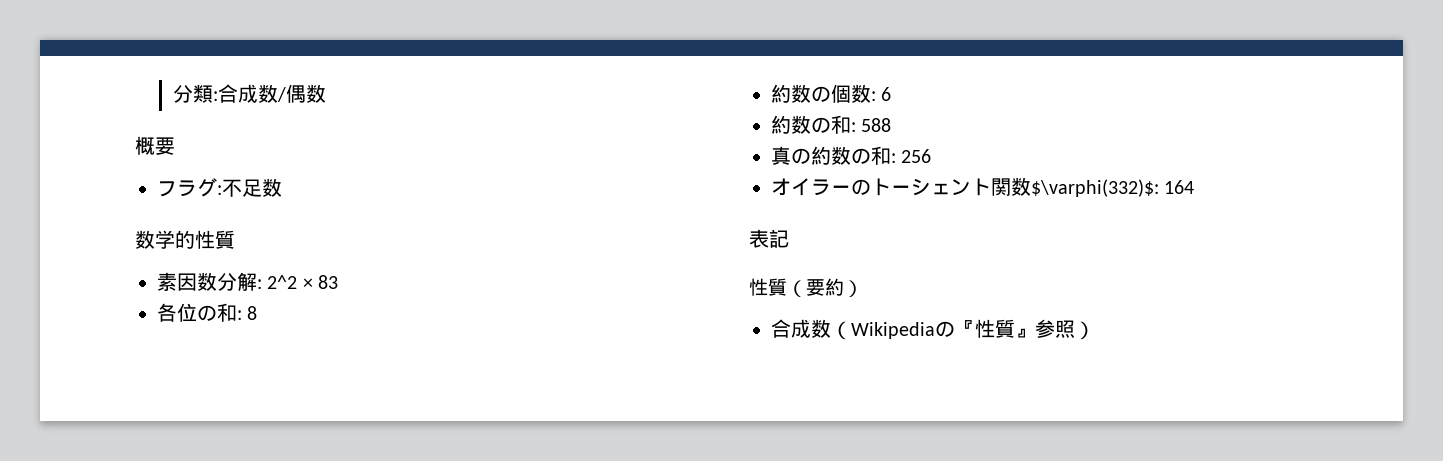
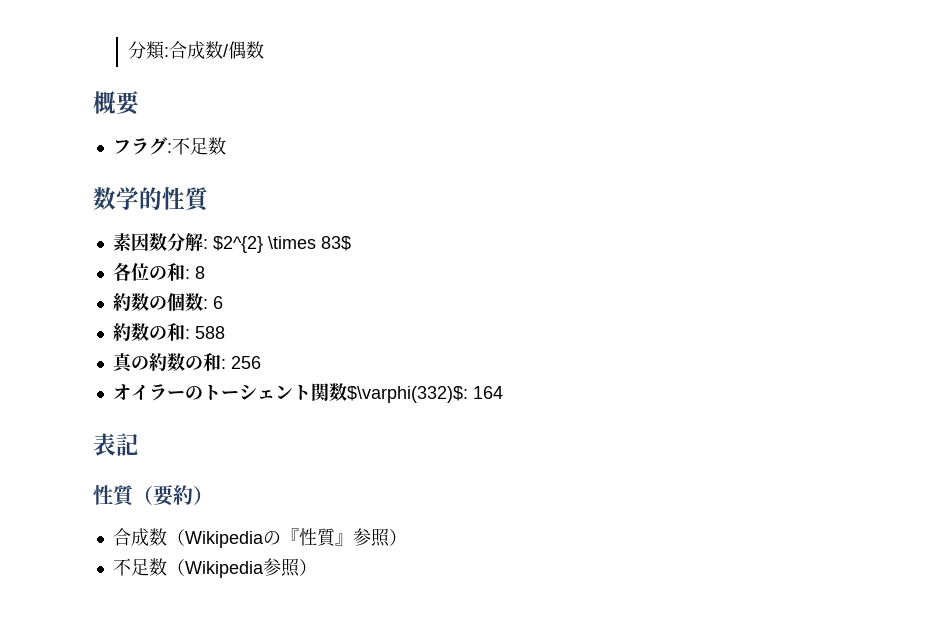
- 素因数分解: 2^2 × 83
+ 素因数分解: $2^{2} \times 83$
+ 不足数（Wikipedia参照）

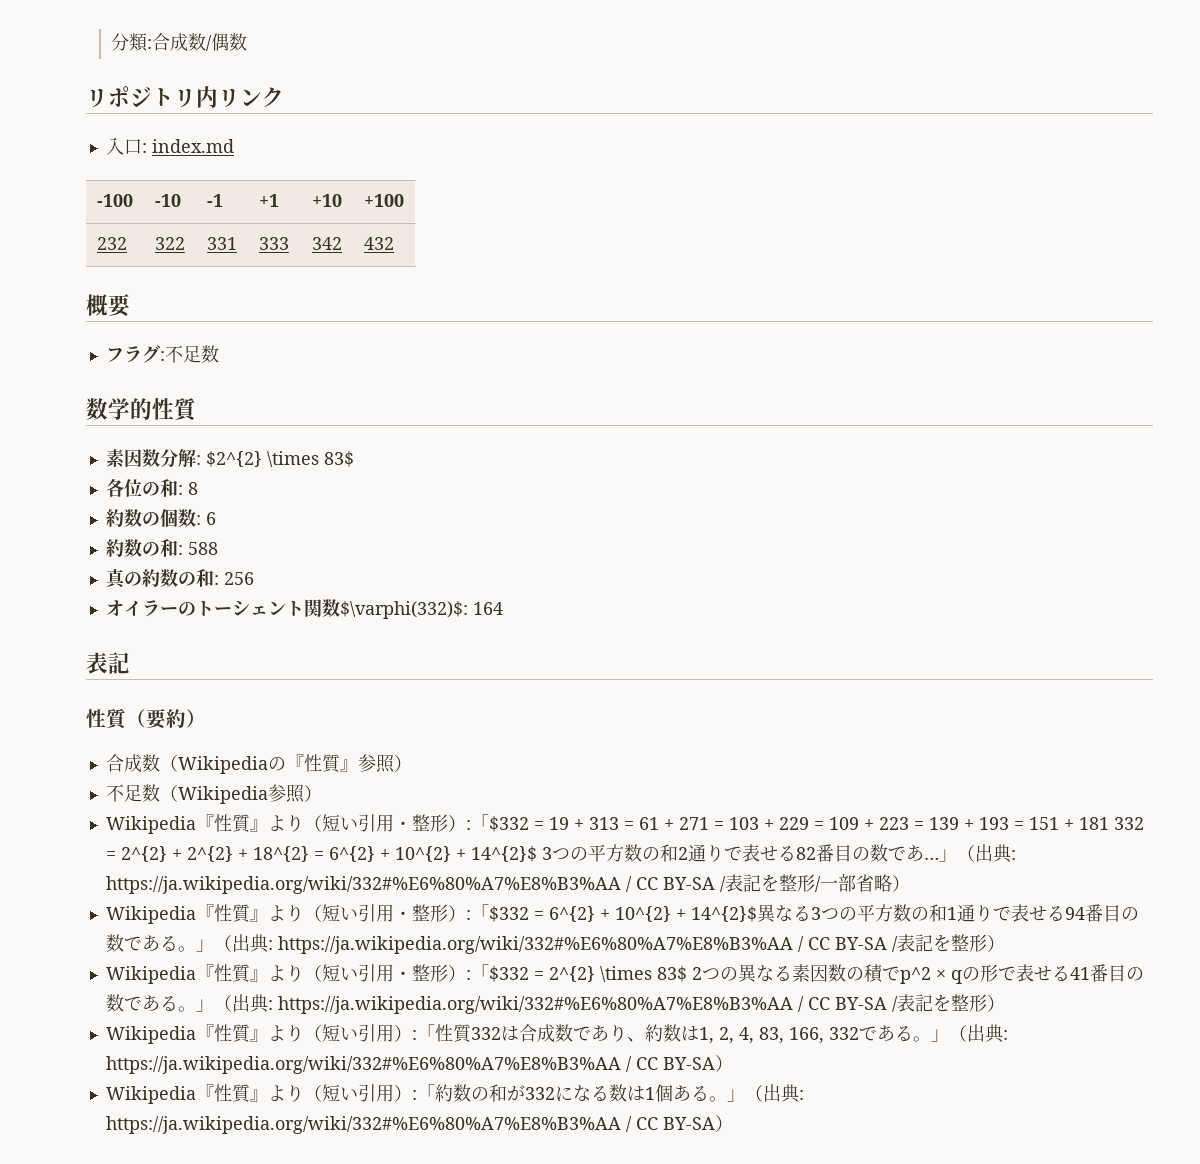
+ リポジトリ内リンク
+ 入口: index.md
+ -100 | -10 | -1 | +1 | +10 | +100
+ 232 | 322 | 331 | 333 | 342 | 432
+ Wikipedia『性質』より（短い引用・整形）:「$332 = 19 + 313 = 61 + 271 = 103 + 229 = 109 + 223 = 139 + 193 = 151 + 181 332 = 2^{2} + 2^{2} + 18^{2} = 6^{2} + 10^{2} + 14^{2}$ 3つの平方数の和2通りで表せる82番目の数であ…」（出典: https://ja.wikipedia.org/wiki/332#%E6%80%A7%E8%B3%AA / CC BY-SA /表記を整形/一部省略）
+ Wikipedia『性質』より（短い引用・整形）:「$332 = 6^{2} + 10^{2} + 14^{2}$異なる3つの平方数の和1通りで表せる94番目の数である。」（出典: https://ja.wikipedia.org/wiki/332#%E6%80%A7%E8%B3%AA / CC BY-SA /表記を整形）
+ Wikipedia『性質』より（短い引用・整形）:「$332 = 2^{2} \times 83$ 2つの異なる素因数の積でp^2 × qの形で表せる41番目の数である。」（出典: https://ja.wikipedia.org/wiki/332#%E6%80%A7%E8%B3%AA / CC BY-SA /表記を整形）
+ Wikipedia『性質』より（短い引用）:「性質332は合成数であり、約数は1, 2, 4, 83, 166, 332である。」（出典: https://ja.wikipedia.org/wiki/332#%E6%80%A7%E8%B3%AA / CC BY-SA）
+ Wikipedia『性質』より（短い引用）:「約数の和が332になる数は1個ある。」（出典: https://ja.wikipedia.org/wiki/332#%E6%80%A7%E8%B3%AA / CC BY-SA）

